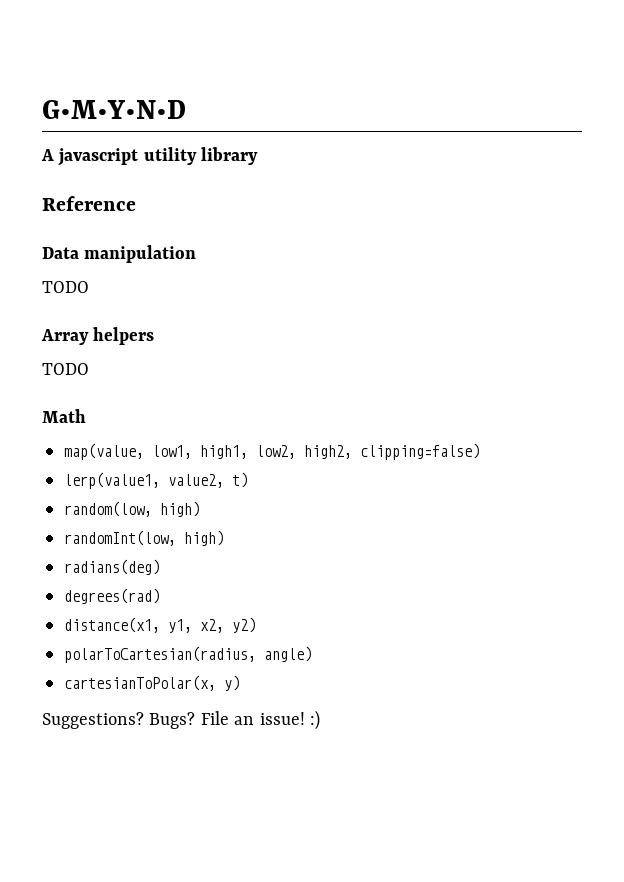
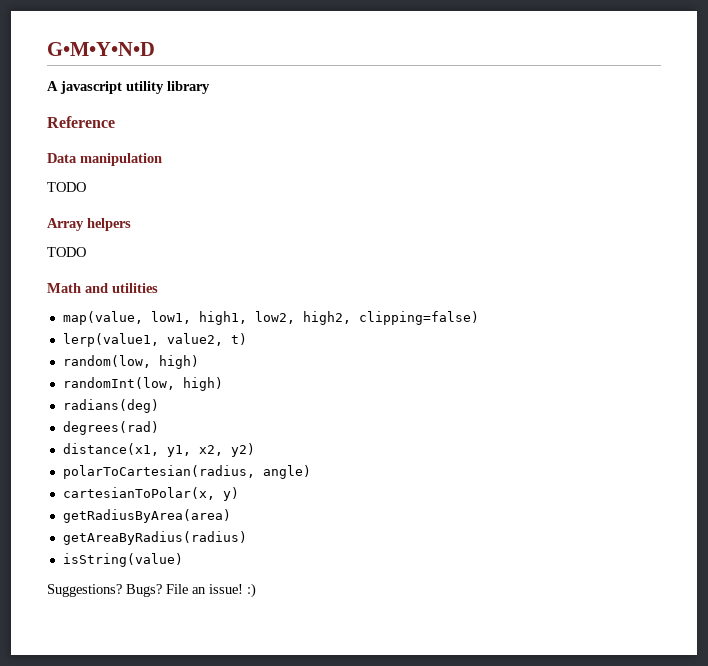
- Math
+ Math and utilities
+ getRadiusByArea(area)
+ getAreaByRadius(radius)
+ isString(value)

